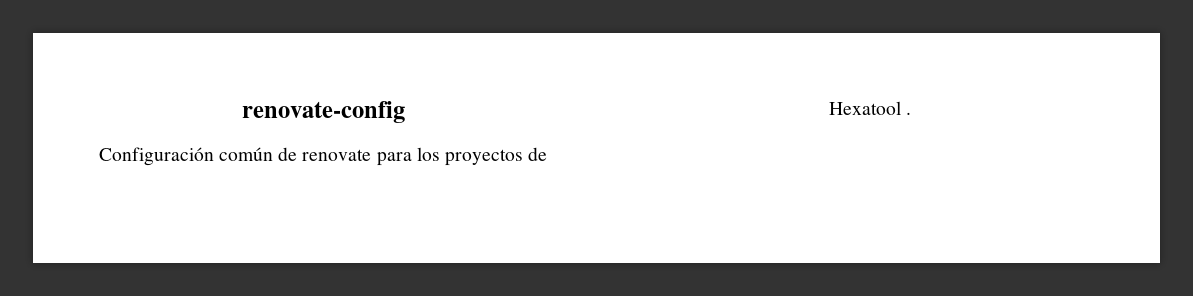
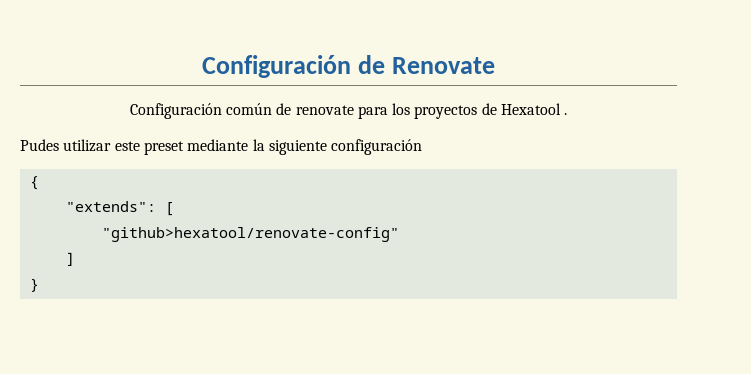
- renovate-config
+ Configuración de Renovate
+ Pudes utilizar este preset mediante la siguiente configuración
+ {
+ "extends": [
+ "github>hexatool/renovate-config"
+ ]
+ }

